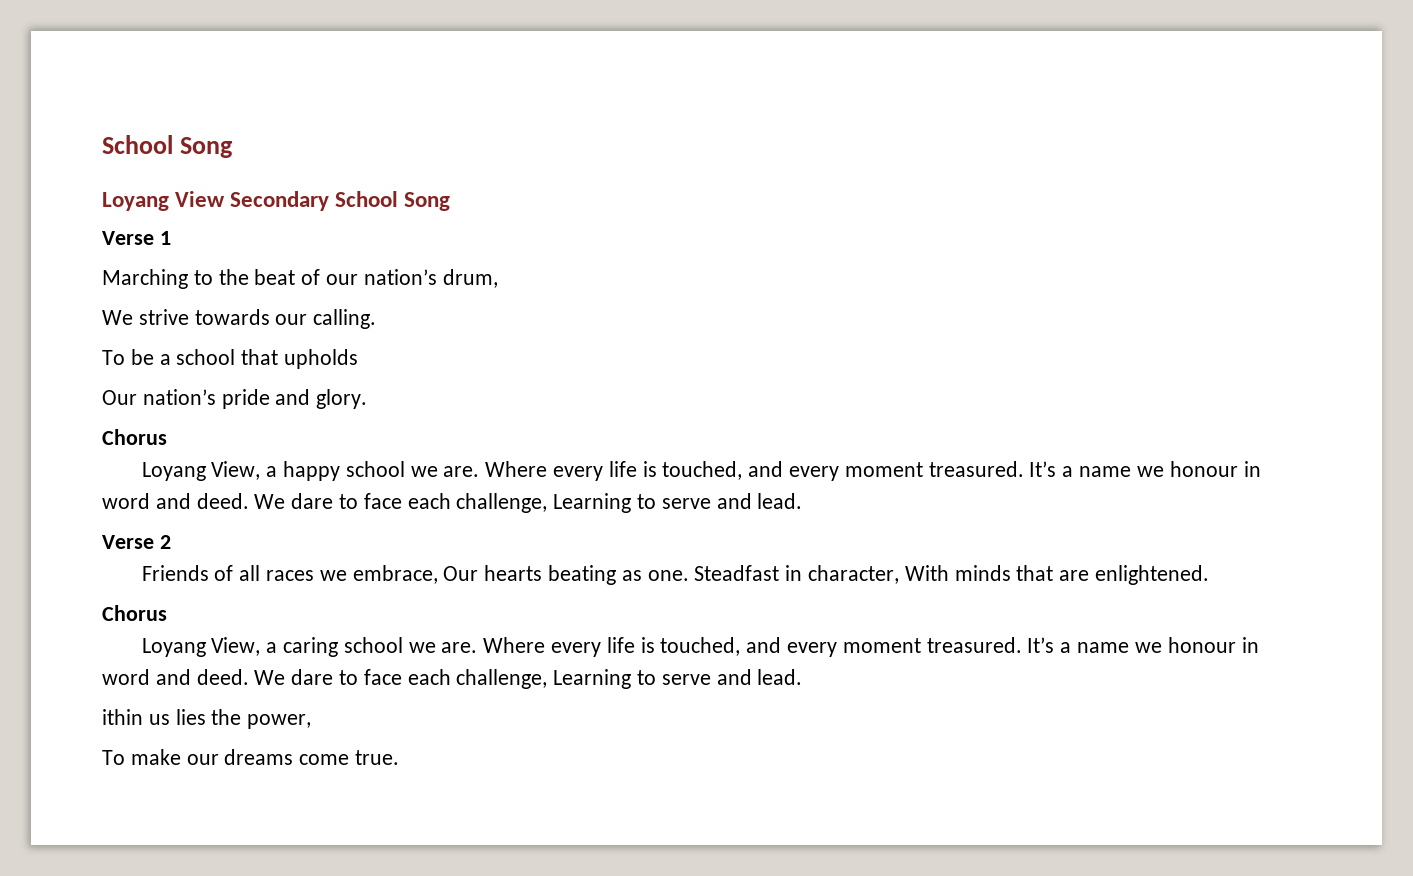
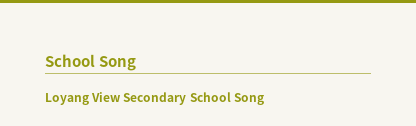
- Verse 1
- Marching to the beat of our nation’s drum,
- We strive towards our calling.
- To be a school that upholds
- Our nation’s pride and glory.
- Chorus
- Loyang View, a happy school we are. Where every life is touched, and every moment treasured. It’s a name we honour in word and deed. We dare to face each challenge, Learning to serve and lead.
- Verse 2
- Friends of all races we embrace, Our hearts beating as one. Steadfast in character, With minds that are enlightened.
- Chorus
- Loyang View, a caring school we are. Where every life is touched, and every moment treasured. It’s a name we honour in word and deed. We dare to face each challenge, Learning to serve and lead.
- ithin us lies the power,
- To make our dreams come true.

